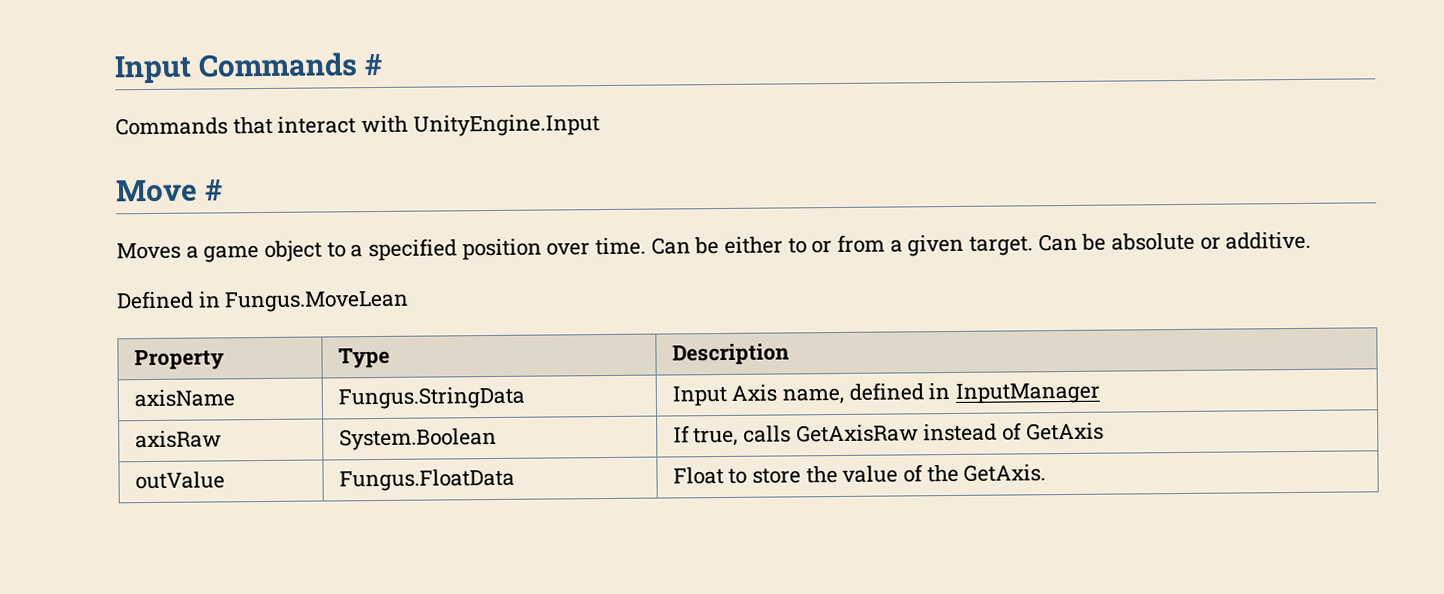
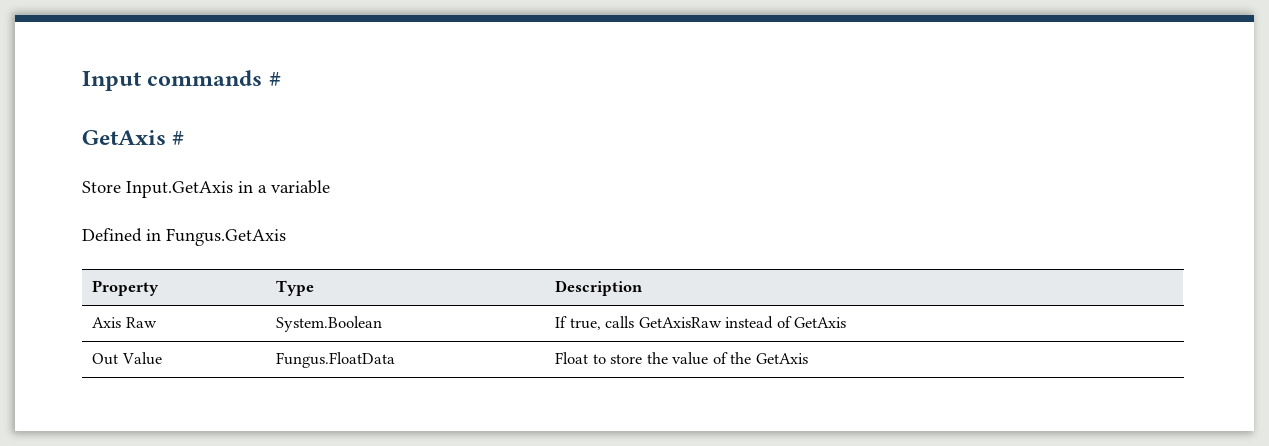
- Input Commands #
- Commands that interact with UnityEngine.Input
- Move #
- Moves a game object to a specified position over time. Can be either to or from a given target. Can be absolute or additive.
+ Input commands #
+ GetAxis #
+ Store Input.GetAxis in a variable
- Defined in Fungus.MoveLean
+ Defined in Fungus.GetAxis
- axisName | Fungus.StringData | Input Axis name, defined in InputManager
- axisRaw | System.Boolean | If true, calls GetAxisRaw instead of GetAxis
+ Axis Raw | System.Boolean | If true, calls GetAxisRaw instead of GetAxis
- outValue | Fungus.FloatData | Float to store the value of the GetAxis.
+ Out Value | Fungus.FloatData | Float to store the value of the GetAxis

